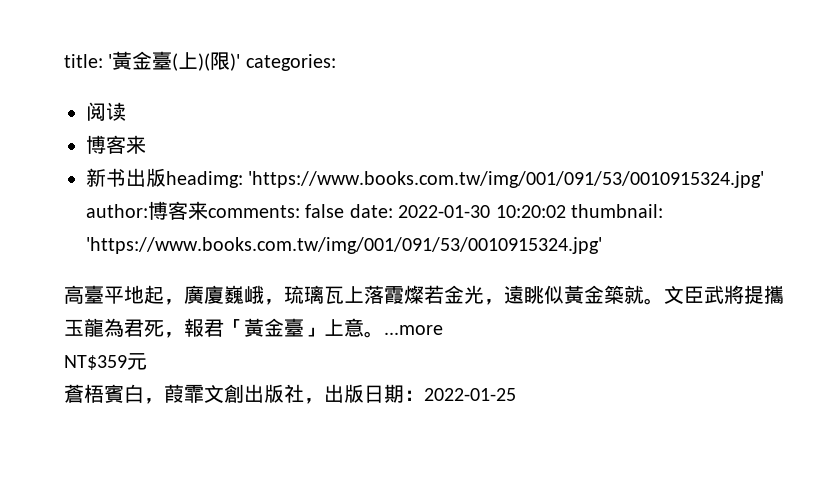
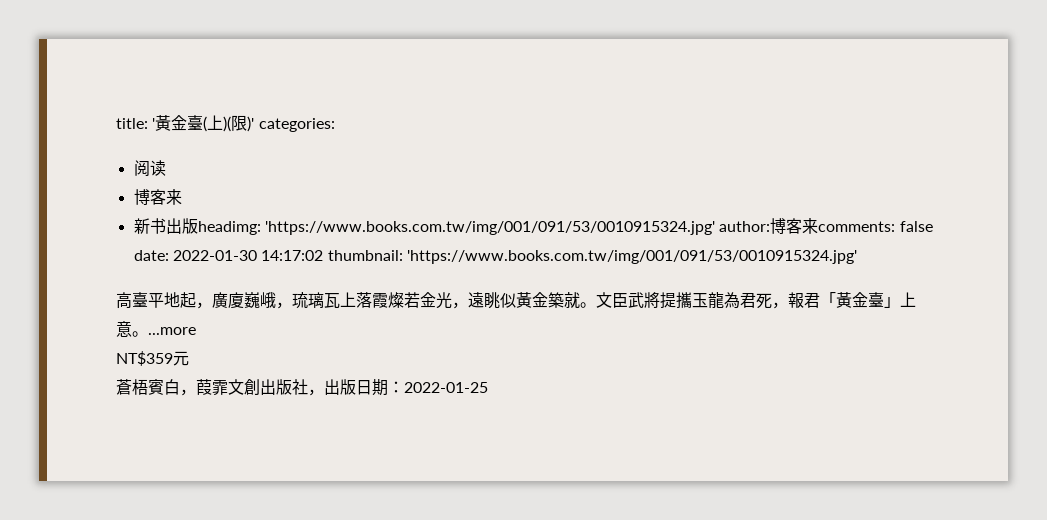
- 新书出版headimg: 'https://www.books.com.tw/img/001/091/53/0010915324.jpg' author:博客来comments: false date: 2022-01-30 10:20:02 thumbnail: 'https://www.books.com.tw/img/001/091/53/0010915324.jpg'
+ 新书出版headimg: 'https://www.books.com.tw/img/001/091/53/0010915324.jpg' author:博客来comments: false date: 2022-01-30 14:17:02 thumbnail: 'https://www.books.com.tw/img/001/091/53/0010915324.jpg'

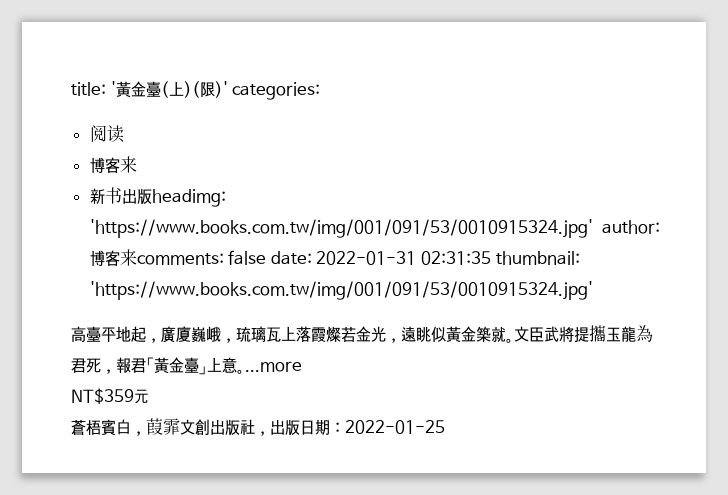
- 新书出版headimg: 'https://www.books.com.tw/img/001/091/53/0010915324.jpg' author:博客来comments: false date: 2022-01-30 14:17:02 thumbnail: 'https://www.books.com.tw/img/001/091/53/0010915324.jpg'
+ 新书出版headimg: 'https://www.books.com.tw/img/001/091/53/0010915324.jpg' author:博客来comments: false date: 2022-01-31 02:31:35 thumbnail: 'https://www.books.com.tw/img/001/091/53/0010915324.jpg'

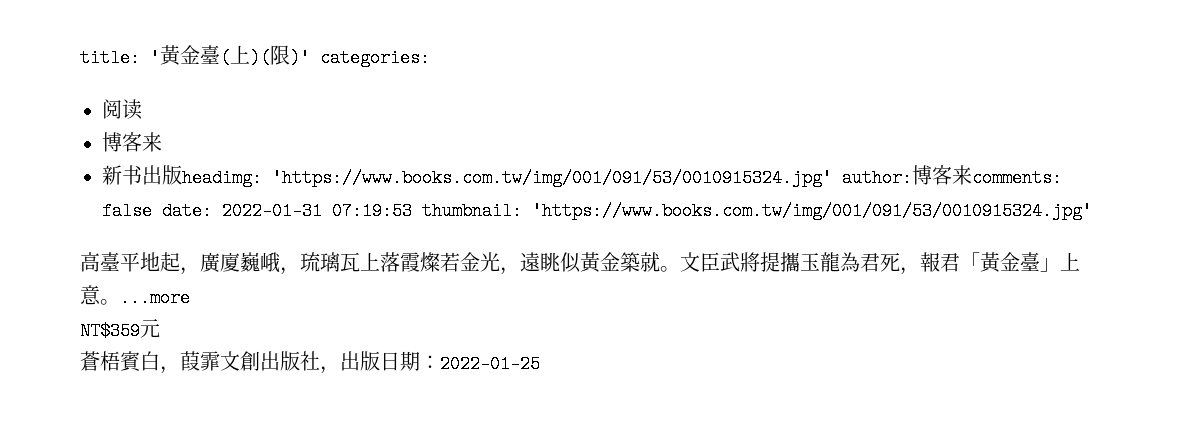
- 新书出版headimg: 'https://www.books.com.tw/img/001/091/53/0010915324.jpg' author:博客来comments: false date: 2022-01-31 02:31:35 thumbnail: 'https://www.books.com.tw/img/001/091/53/0010915324.jpg'
+ 新书出版headimg: 'https://www.books.com.tw/img/001/091/53/0010915324.jpg' author:博客来comments: false date: 2022-01-31 07:19:53 thumbnail: 'https://www.books.com.tw/img/001/091/53/0010915324.jpg'

